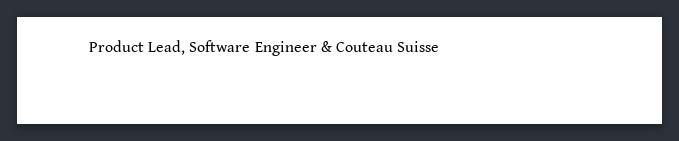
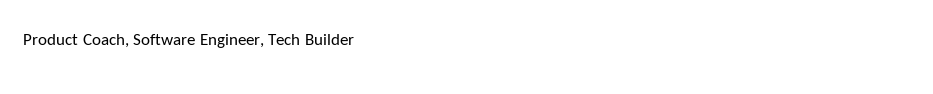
- Product Lead, Software Engineer & Couteau Suisse
+ Product Coach, Software Engineer, Tech Builder

